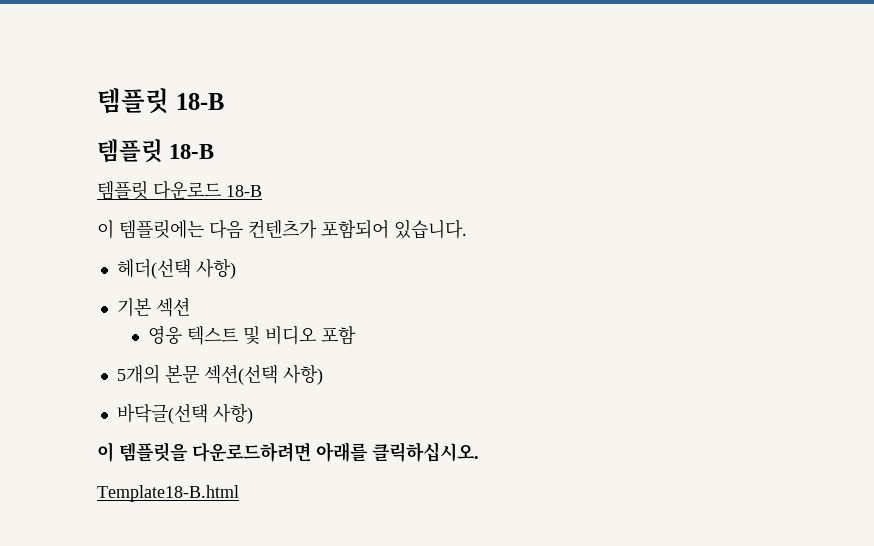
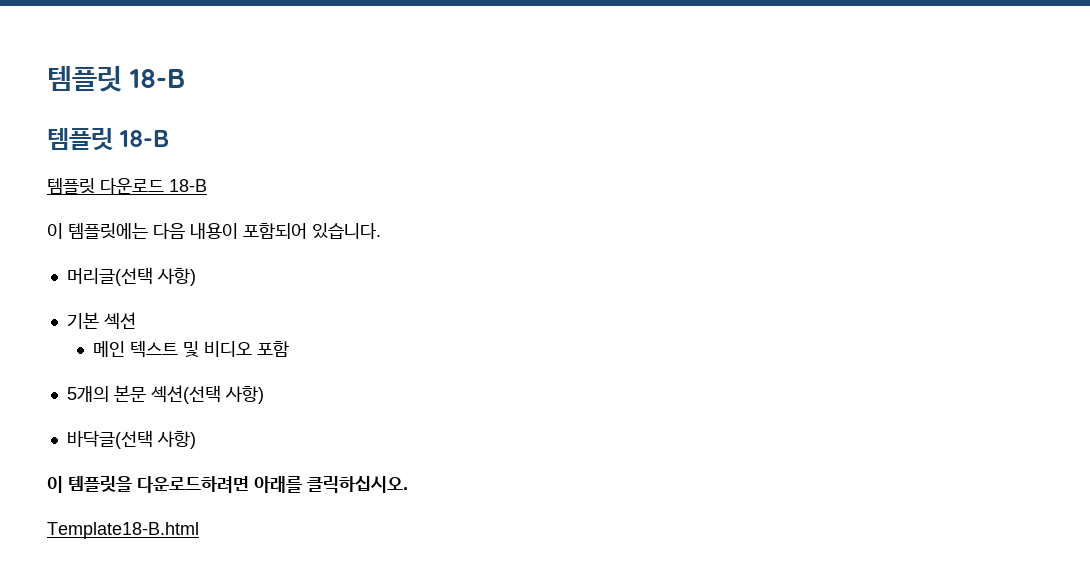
- 이 템플릿에는 다음 컨텐츠가 포함되어 있습니다.
+ 이 템플릿에는 다음 내용이 포함되어 있습니다.
- 헤더(선택 사항)
+ 머리글(선택 사항)
- 영웅 텍스트 및 비디오 포함
+ 메인 텍스트 및 비디오 포함

